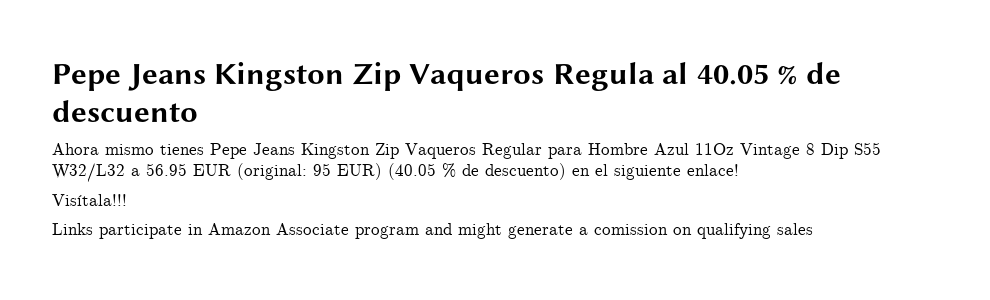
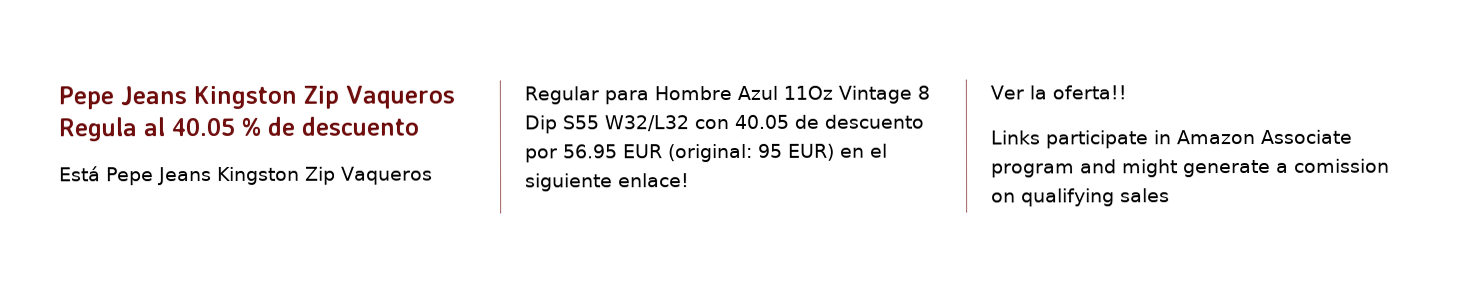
- Ahora mismo tienes Pepe Jeans Kingston Zip Vaqueros Regular para Hombre Azul 11Oz Vintage 8 Dip S55 W32/L32 a 56.95 EUR (original: 95 EUR) (40.05 % de descuento) en el siguiente enlace!
+ Está Pepe Jeans Kingston Zip Vaqueros Regular para Hombre Azul 11Oz Vintage 8 Dip S55 W32/L32 con 40.05 de descuento por 56.95 EUR (original: 95 EUR) en el siguiente enlace!
- Visítala!!!
+ Ver la oferta!!

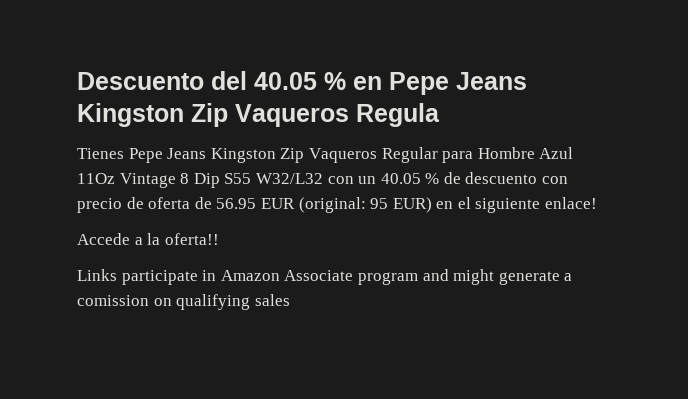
- Pepe Jeans Kingston Zip Vaqueros Regula al 40.05 % de descuento
- Está Pepe Jeans Kingston Zip Vaqueros Regular para Hombre Azul 11Oz Vintage 8 Dip S55 W32/L32 con 40.05 de descuento por 56.95 EUR (original: 95 EUR) en el siguiente enlace!
+ Descuento del 40.05 % en Pepe Jeans Kingston Zip Vaqueros Regula
+ Tienes Pepe Jeans Kingston Zip Vaqueros Regular para Hombre Azul 11Oz Vintage 8 Dip S55 W32/L32 con un 40.05 % de descuento con precio de oferta de 56.95 EUR (original: 95 EUR) en el siguiente enlace!
- Ver la oferta!!
+ Accede a la oferta!!

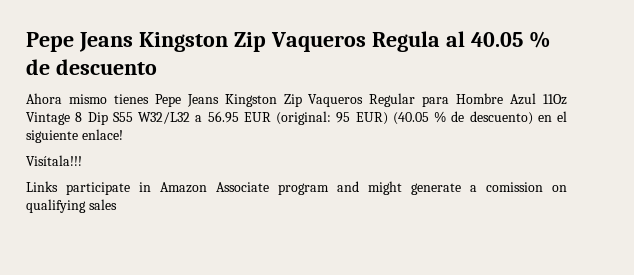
- Descuento del 40.05 % en Pepe Jeans Kingston Zip Vaqueros Regula
- Tienes Pepe Jeans Kingston Zip Vaqueros Regular para Hombre Azul 11Oz Vintage 8 Dip S55 W32/L32 con un 40.05 % de descuento con precio de oferta de 56.95 EUR (original: 95 EUR) en el siguiente enlace!
+ Pepe Jeans Kingston Zip Vaqueros Regula al 40.05 % de descuento
+ Ahora mismo tienes Pepe Jeans Kingston Zip Vaqueros Regular para Hombre Azul 11Oz Vintage 8 Dip S55 W32/L32 a 56.95 EUR (original: 95 EUR) (40.05 % de descuento) en el siguiente enlace!
- Accede a la oferta!!
+ Visítala!!!

